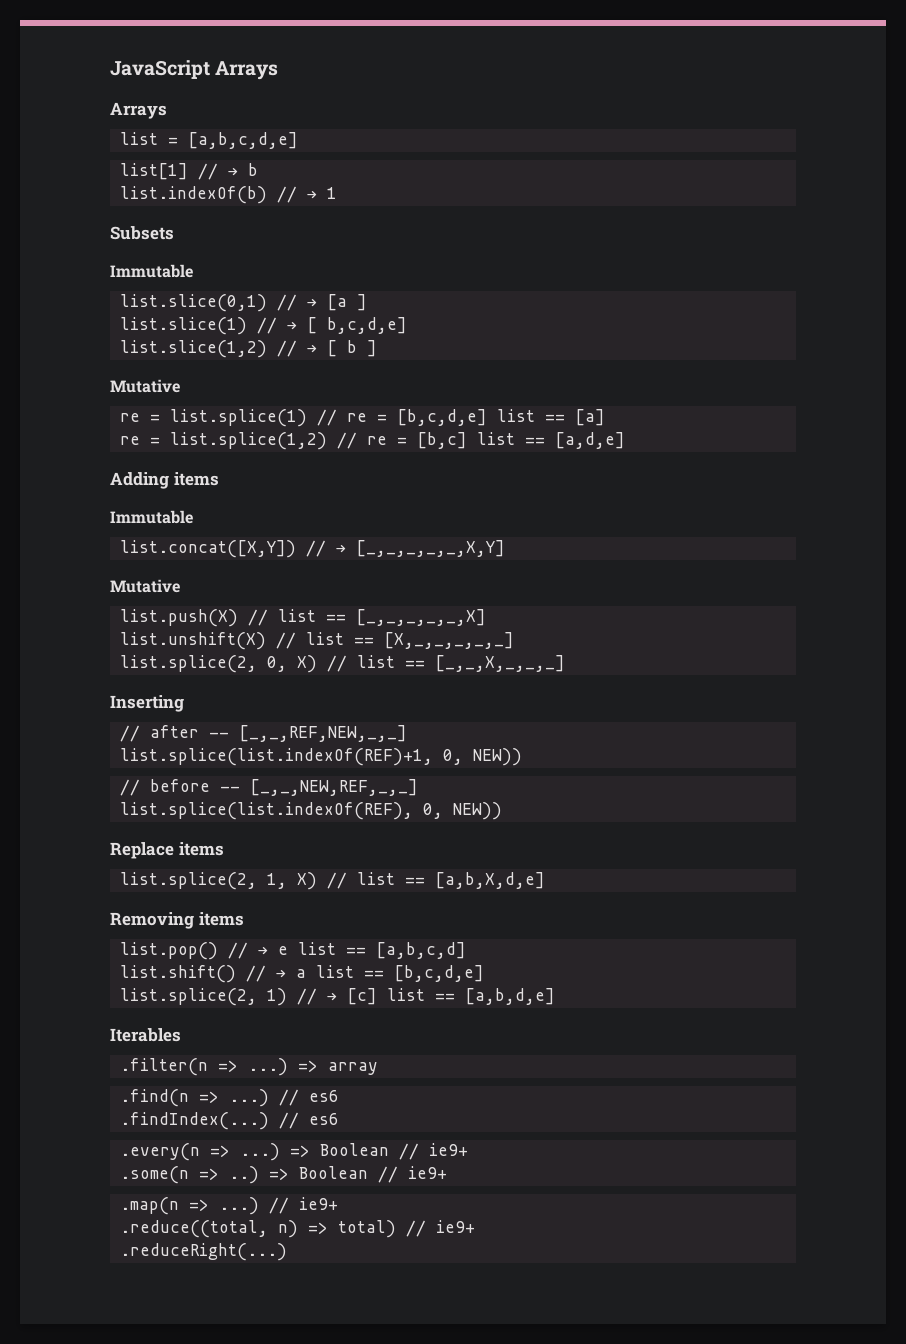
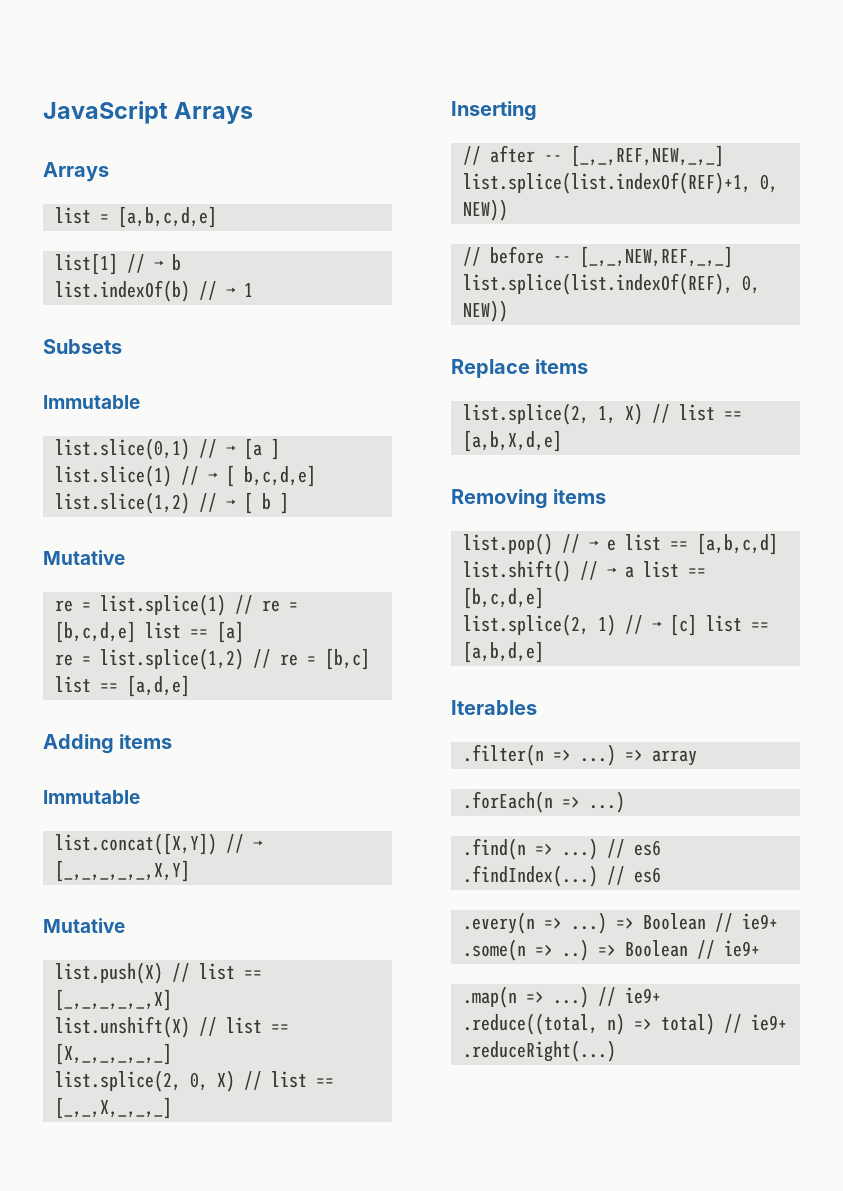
+ .forEach(n => ...)

